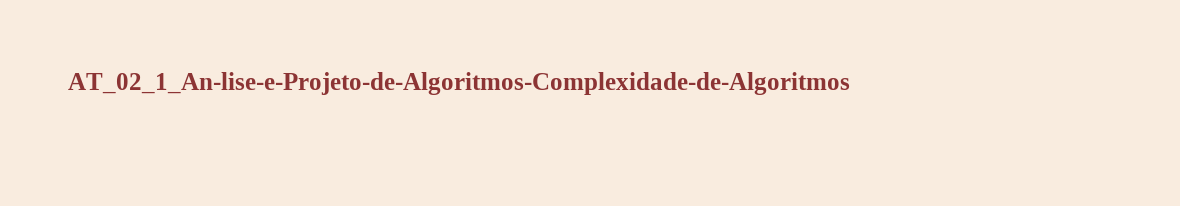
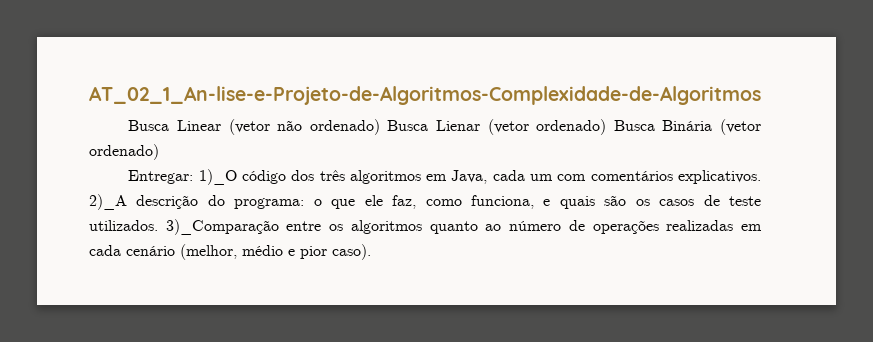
+ Busca Linear (vetor não ordenado) Busca Lienar (vetor ordenado) Busca Binária (vetor ordenado)
+ Entregar: 1)_O código dos três algoritmos em Java, cada um com comentários explicativos. 2)_A descrição do programa: o que ele faz, como funciona, e quais são os casos de teste utilizados. 3)_Comparação entre os algoritmos quanto ao número de operações realizadas em cada cenário (melhor, médio e pior caso).

